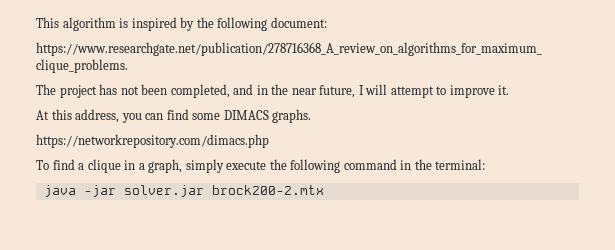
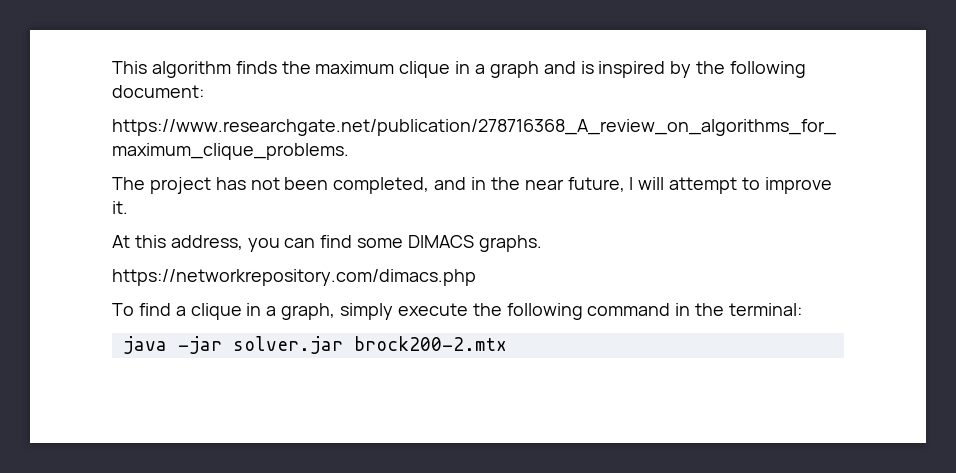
- This algorithm is inspired by the following document:
+ This algorithm finds the maximum clique in a graph and is inspired by the following document:

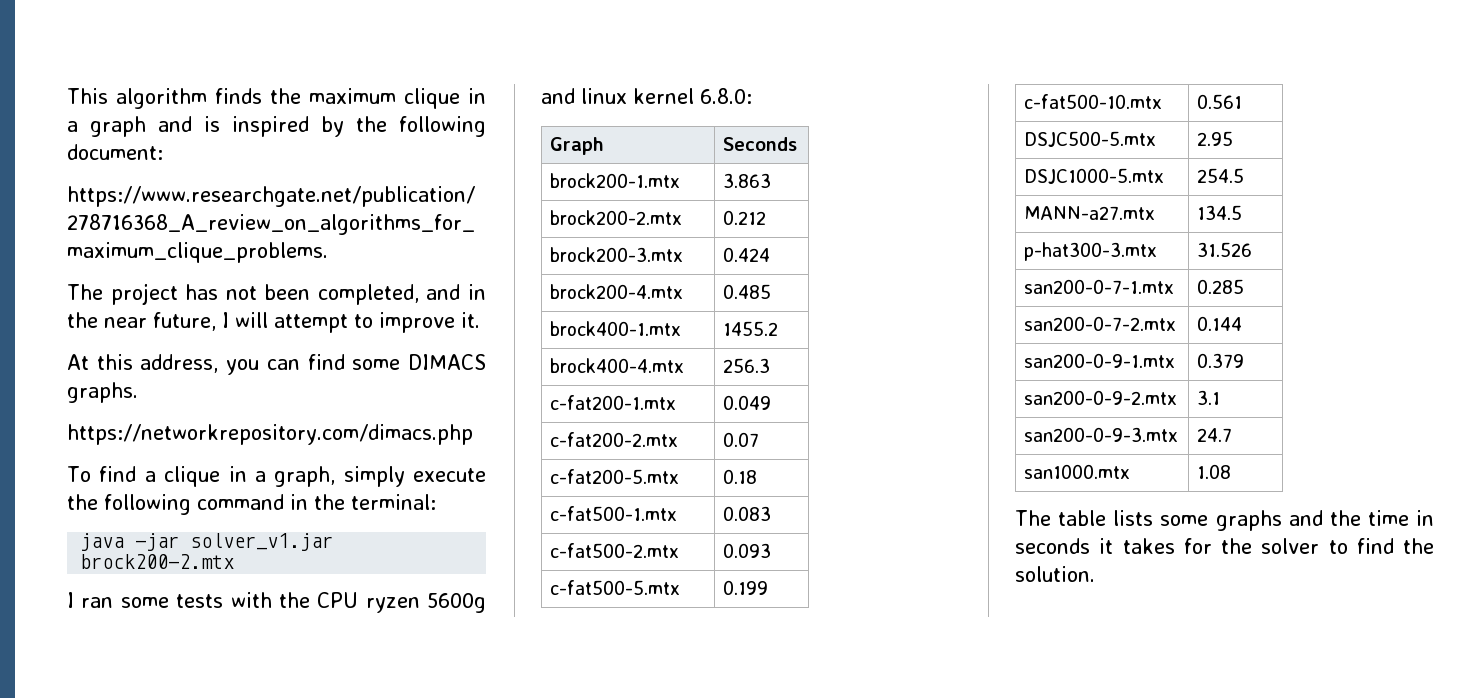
- java -jar solver.jar brock200-2.mtx
+ java -jar solver_v1.jar brock200-2.mtx
+ I ran some tests with the CPU ryzen 5600g and linux kernel 6.8.0:
+ Graph | Seconds
+ brock200-1.mtx | 3.863
+ brock200-2.mtx | 0.212
+ brock200-3.mtx | 0.424
+ brock200-4.mtx | 0.485
+ brock400-1.mtx | 1455.2
+ brock400-4.mtx | 256.3
+ c-fat200-1.mtx | 0.049
+ c-fat200-2.mtx | 0.07
+ c-fat200-5.mtx | 0.18
+ c-fat500-1.mtx | 0.083
+ c-fat500-2.mtx | 0.093
+ c-fat500-5.mtx | 0.199
+ c-fat500-10.mtx | 0.561
+ DSJC500-5.mtx | 2.95
+ DSJC1000-5.mtx | 254.5
+ MANN-a27.mtx | 134.5
+ p-hat300-3.mtx | 31.526
+ san200-0-7-1.mtx | 0.285
+ san200-0-7-2.mtx | 0.144
+ san200-0-9-1.mtx | 0.379
+ san200-0-9-2.mtx | 3.1
+ san200-0-9-3.mtx | 24.7
+ san1000.mtx | 1.08
+ The table lists some graphs and the time in seconds it takes for the solver to find the solution.

